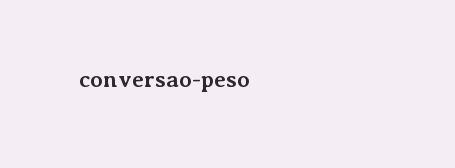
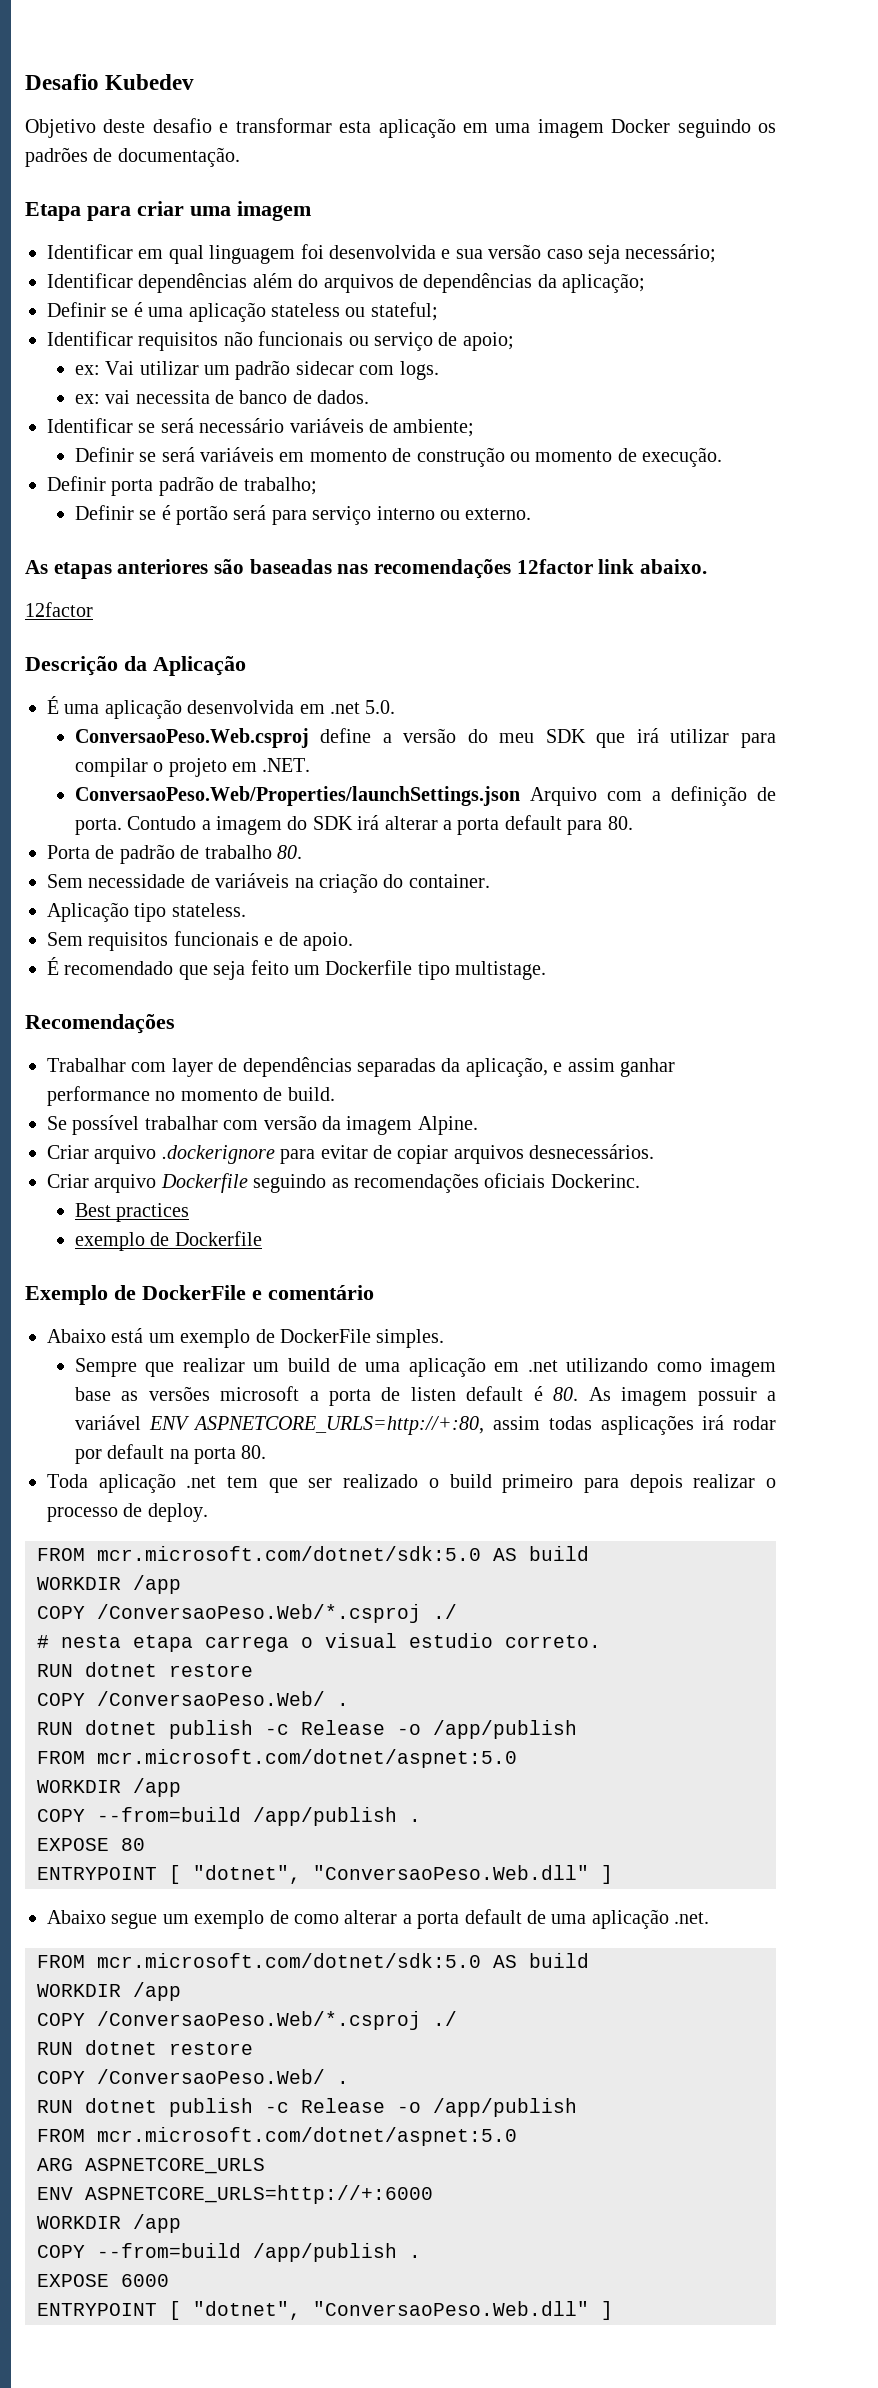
- conversao-peso
+ Desafio Kubedev
+ Objetivo deste desafio e transformar esta aplicação em uma imagem Docker seguindo os padrões de documentação.
+ Etapa para criar uma imagem
+ Identificar em qual linguagem foi desenvolvida e sua versão caso seja necessário;
+ Identificar dependências além do arquivos de dependências da aplicação;
+ Definir se é uma aplicação stateless ou stateful;
+ Identificar requisitos não funcionais ou serviço de apoio;
+ ex: Vai utilizar um padrão sidecar com logs.
+ ex: vai necessita de banco de dados.
+ Identificar se será necessário variáveis de ambiente;
+ Definir se será variáveis em momento de construção ou momento de execução.
+ Definir porta padrão de trabalho;
+ Definir se é portão será para serviço interno ou externo.
+ As etapas anteriores são baseadas nas recomendações 12factor link abaixo.
+ 12factor
+ Descrição da Aplicação
+ É uma aplicação desenvolvida em .net 5.0.
+ ConversaoPeso.Web.csproj define a versão do meu SDK que irá utilizar para compilar o projeto em .NET.
+ ConversaoPeso.Web/Properties/launchSettings.json Arquivo com a definição de porta. Contudo a imagem do SDK irá alterar a porta default para 80.
+ Porta de padrão de trabalho 80.
+ Sem necessidade de variáveis na criação do container.
+ Aplicação tipo stateless.
+ Sem requisitos funcionais e de apoio.
+ É recomendado que seja feito um Dockerfile tipo multistage.
+ Recomendações
+ Trabalhar com layer de dependências separadas da aplicação, e assim ganhar performance no momento de build.
+ Se possível trabalhar com versão da imagem Alpine.
+ Criar arquivo .dockerignore para evitar de copiar arquivos desnecessários.
+ Criar arquivo Dockerfile seguindo as recomendações oficiais Dockerinc.
+ Best practices
+ exemplo de Dockerfile
+ Exemplo de DockerFile e comentário
+ Abaixo está um exemplo de DockerFile simples.
+ Sempre que realizar um build de uma aplicação em .net utilizando como imagem base as versões microsoft a porta de listen default é 80. As imagem possuir a variável ENV ASPNETCORE_URLS=http://+:80, assim todas asplicações irá rodar por default na porta 80.
+ Toda aplicação .net tem que ser realizado o build primeiro para depois realizar o processo de deploy.
+ FROM mcr.microsoft.com/dotnet/sdk:5.0 AS build
+ WORKDIR /app
+ COPY /ConversaoPeso.Web/*.csproj ./
+ # nesta etapa carrega o visual estudio correto.
+ RUN dotnet restore
+ COPY /ConversaoPeso.Web/ .
+ RUN dotnet publish -c Release -o /app/publish
+ FROM mcr.microsoft.com/dotnet/aspnet:5.0
+ WORKDIR /app
+ COPY --from=build /app/publish .
+ EXPOSE 80
+ ENTRYPOINT [ "dotnet", "ConversaoPeso.Web.dll" ]
+ Abaixo segue um exemplo de como alterar a porta default de uma aplicação .net.
+ FROM mcr.microsoft.com/dotnet/sdk:5.0 AS build
+ WORKDIR /app
+ COPY /ConversaoPeso.Web/*.csproj ./
+ RUN dotnet restore
+ COPY /ConversaoPeso.Web/ .
+ RUN dotnet publish -c Release -o /app/publish
+ FROM mcr.microsoft.com/dotnet/aspnet:5.0
+ ARG ASPNETCORE_URLS
+ ENV ASPNETCORE_URLS=http://+:6000
+ WORKDIR /app
+ COPY --from=build /app/publish .
+ EXPOSE 6000
+ ENTRYPOINT [ "dotnet", "ConversaoPeso.Web.dll" ]

